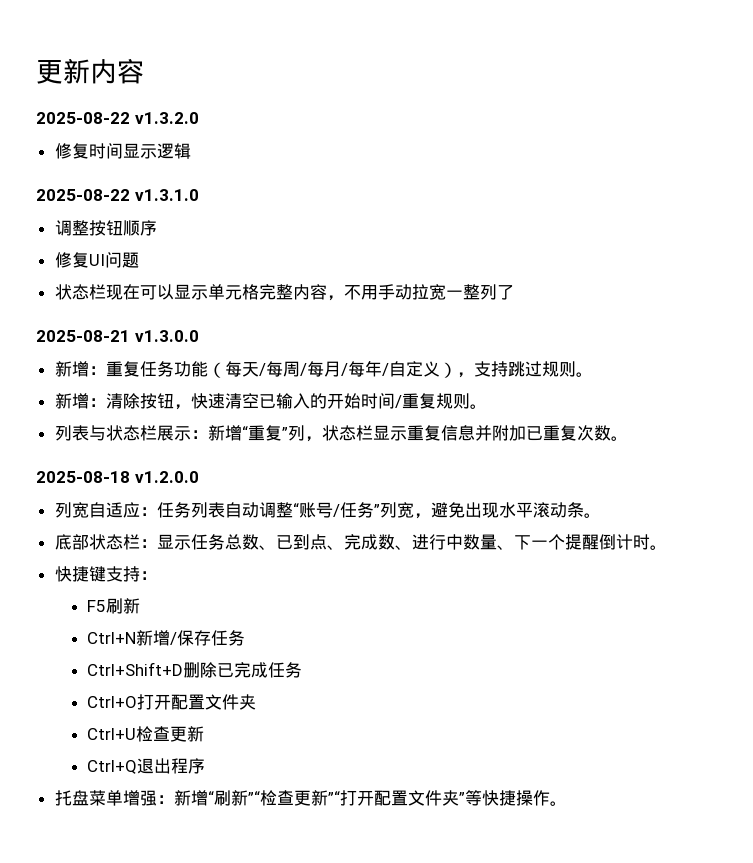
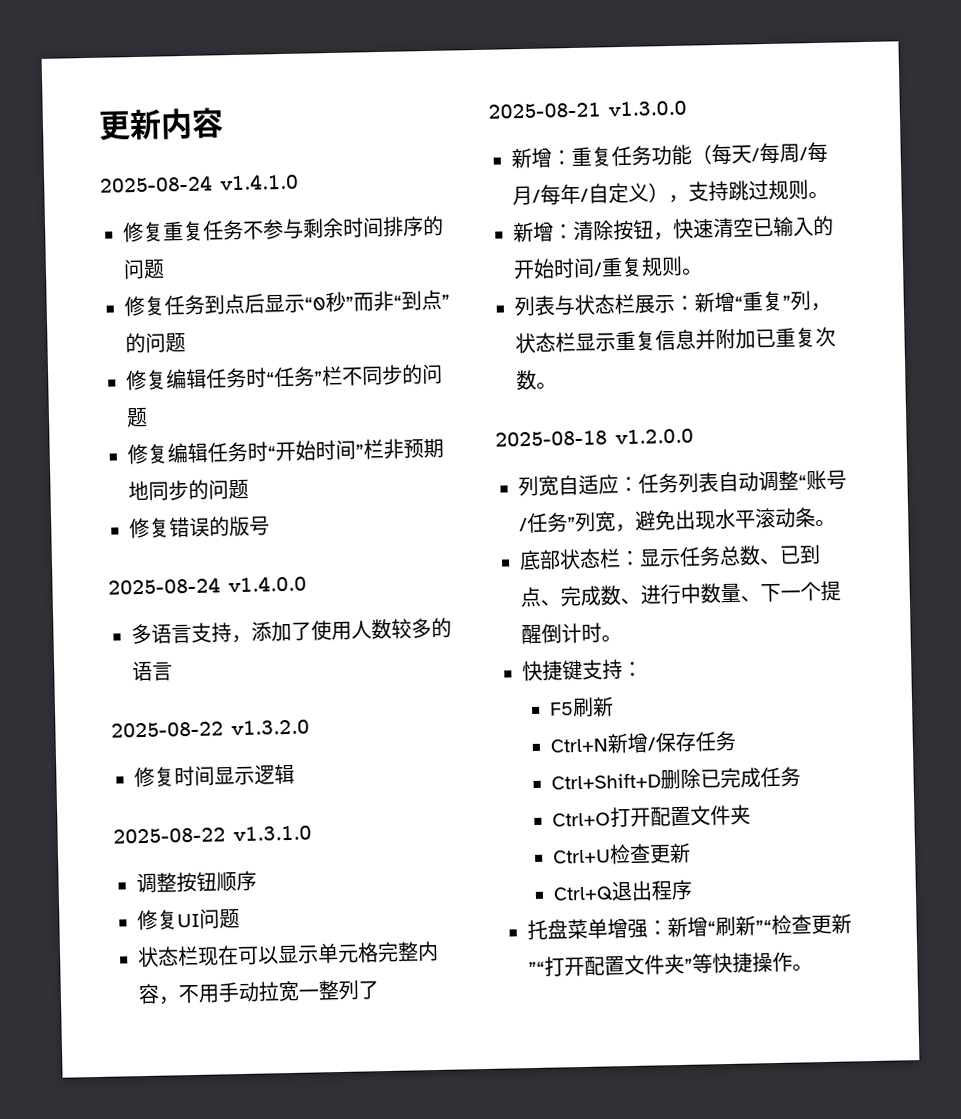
+ 2025-08-24 v1.4.1.0
+ 修复重复任务不参与剩余时间排序的问题
+ 修复任务到点后显示“0秒”而非“到点”的问题
+ 修复编辑任务时“任务”栏不同步的问题
+ 修复编辑任务时“开始时间”栏非预期地同步的问题
+ 修复错误的版号
+ 2025-08-24 v1.4.0.0
+ 多语言支持，添加了使用人数较多的语言

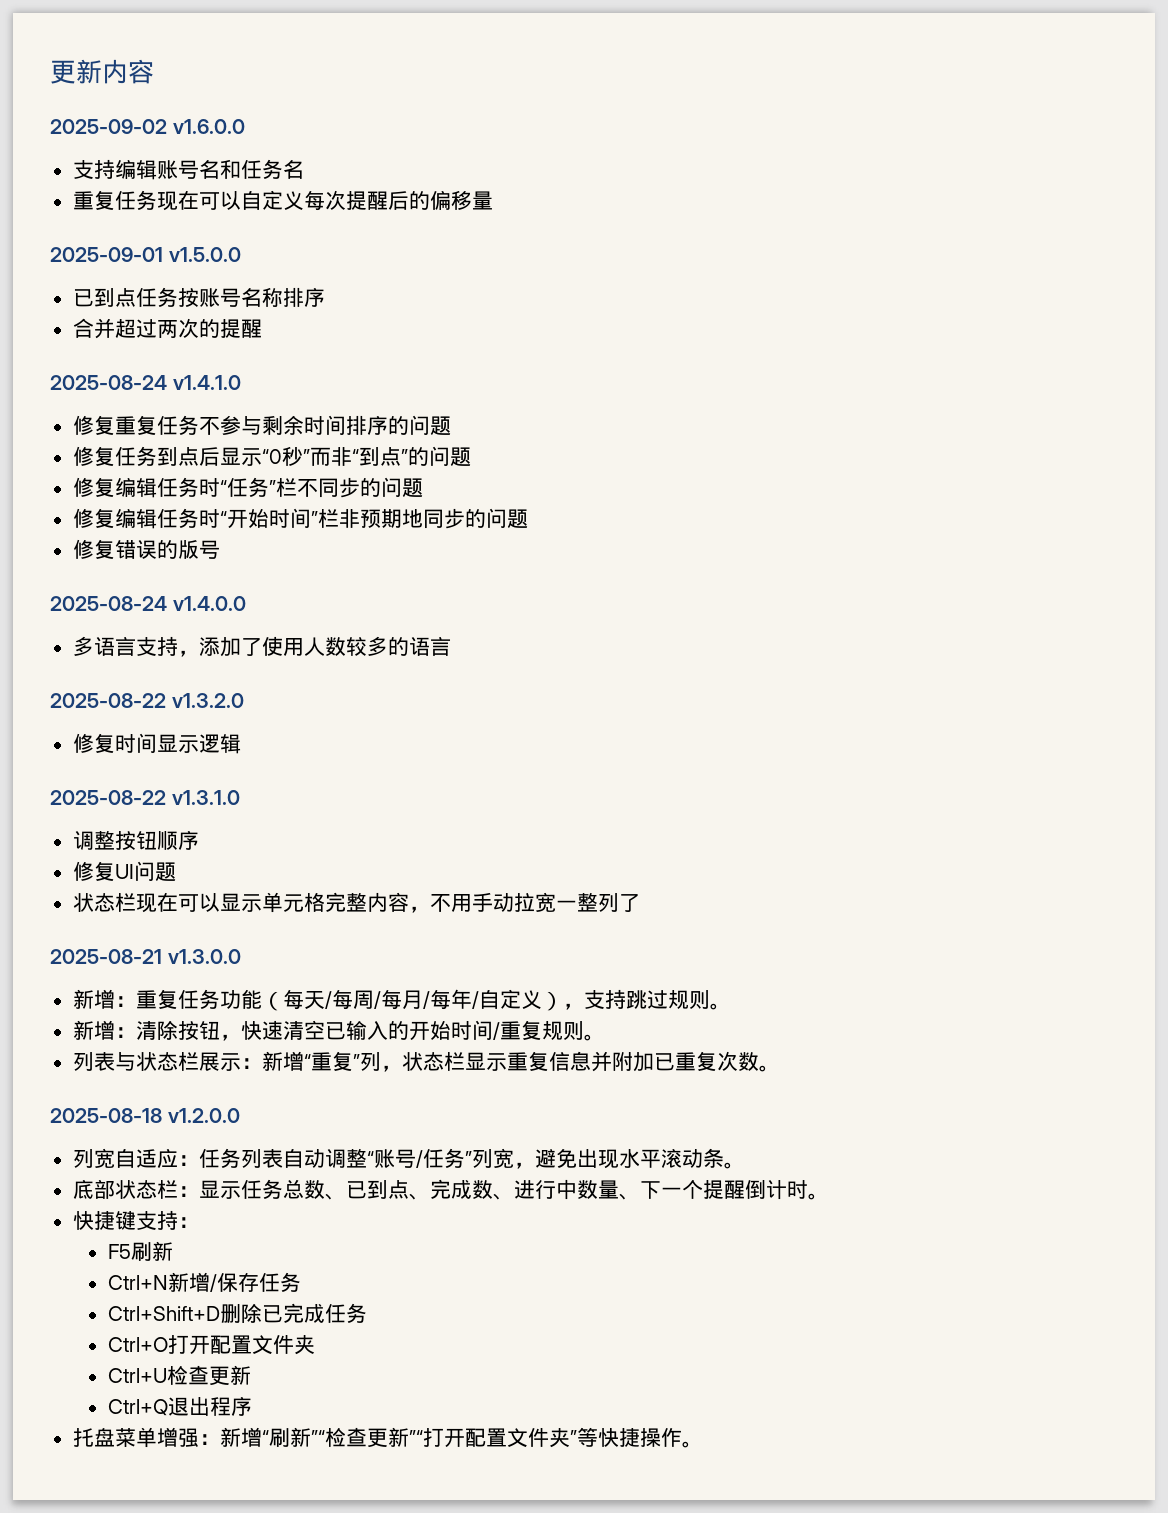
+ 2025-09-02 v1.6.0.0
+ 支持编辑账号名和任务名
+ 重复任务现在可以自定义每次提醒后的偏移量
+ 2025-09-01 v1.5.0.0
+ 已到点任务按账号名称排序
+ 合并超过两次的提醒

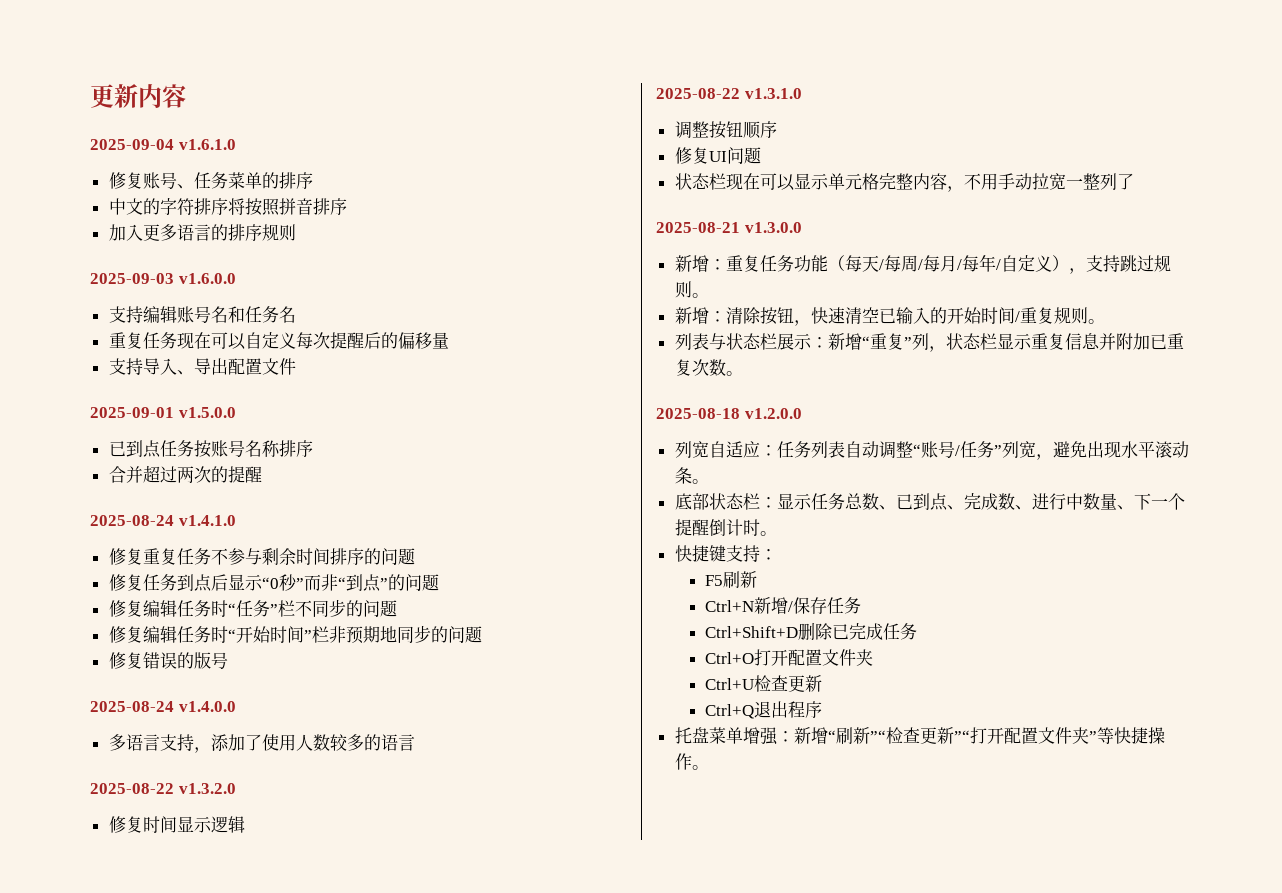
- 2025-09-02 v1.6.0.0
+ 2025-09-04 v1.6.1.0
+ 修复账号、任务菜单的排序
+ 中文的字符排序将按照拼音排序
+ 加入更多语言的排序规则
+ 2025-09-03 v1.6.0.0
+ 支持导入、导出配置文件

